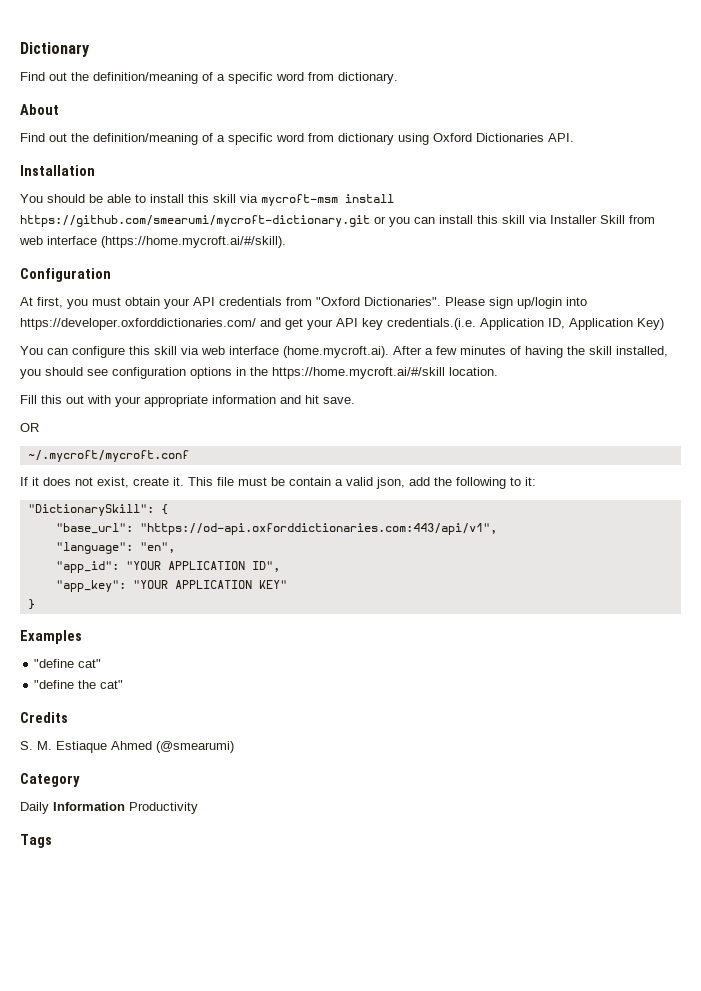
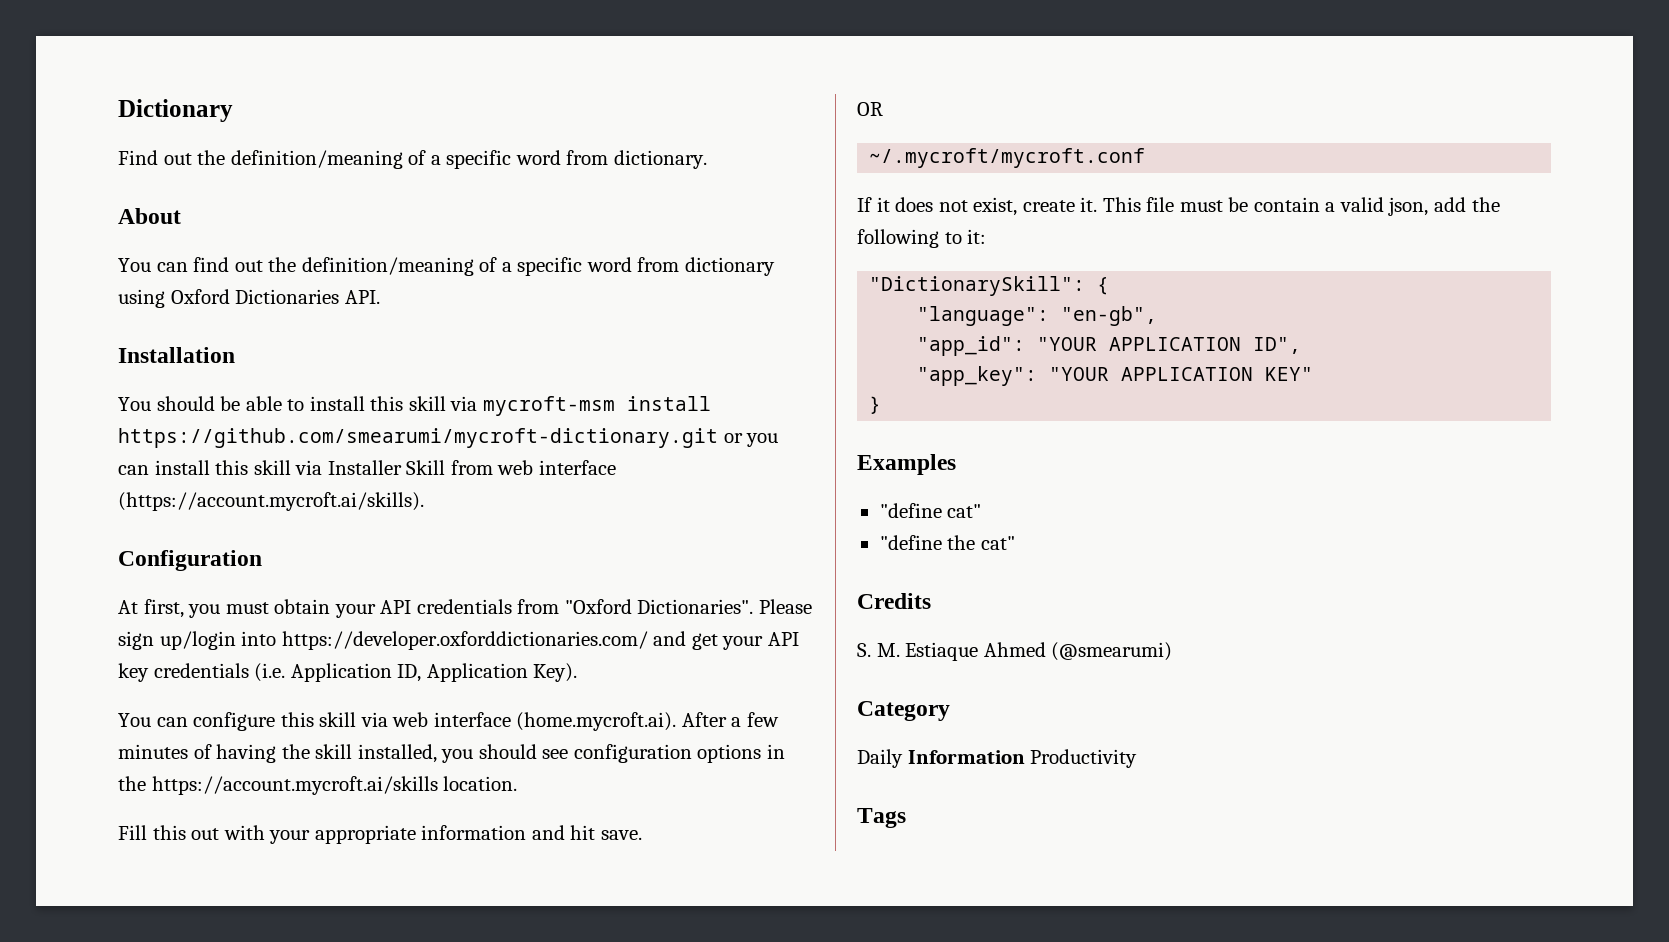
- Find out the definition/meaning of a specific word from dictionary using Oxford Dictionaries API.
+ You can find out the definition/meaning of a specific word from dictionary using Oxford Dictionaries API.
- You should be able to install this skill via mycroft-msm install https://github.com/smearumi/mycroft-dictionary.git or you can install this skill via Installer Skill from web interface (https://home.mycroft.ai/#/skill).
+ You should be able to install this skill via mycroft-msm install https://github.com/smearumi/mycroft-dictionary.git or you can install this skill via Installer Skill from web interface (https://account.mycroft.ai/skills).
- Please sign up/login into https://developer.oxforddictionaries.com/ and get your API key credentials.(i.e. Application ID, Application Key)
+ Please sign up/login into https://developer.oxforddictionaries.com/ and get your API key credentials (i.e. Application ID, Application Key).
- You can configure this skill via web interface (home.mycroft.ai). After a few minutes of having the skill installed, you should see configuration options in the https://home.mycroft.ai/#/skill location.
+ You can configure this skill via web interface (home.mycroft.ai). After a few minutes of having the skill installed, you should see configuration options in the https://account.mycroft.ai/skills location.
- "base_url": "https://od-api.oxforddictionaries.com:443/api/v1",
- "language": "en",
+ "language": "en-gb",

